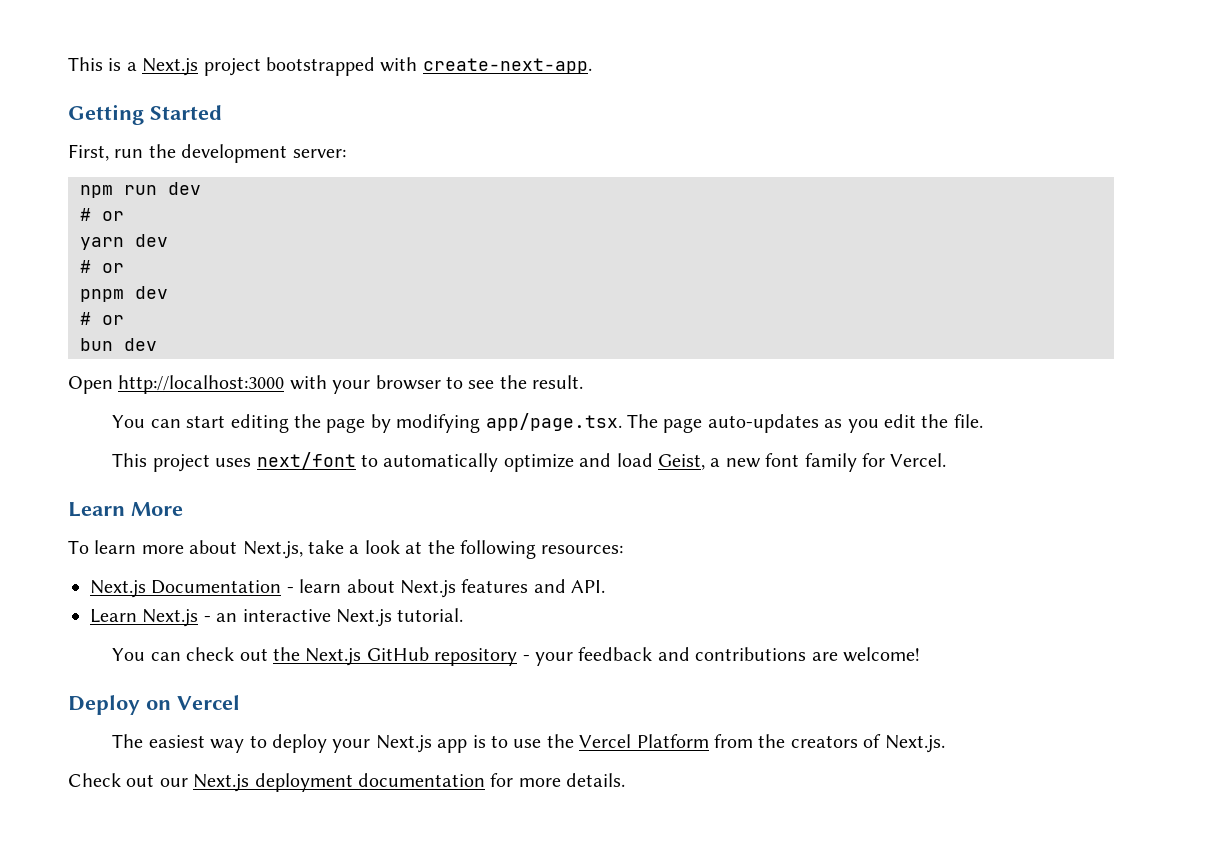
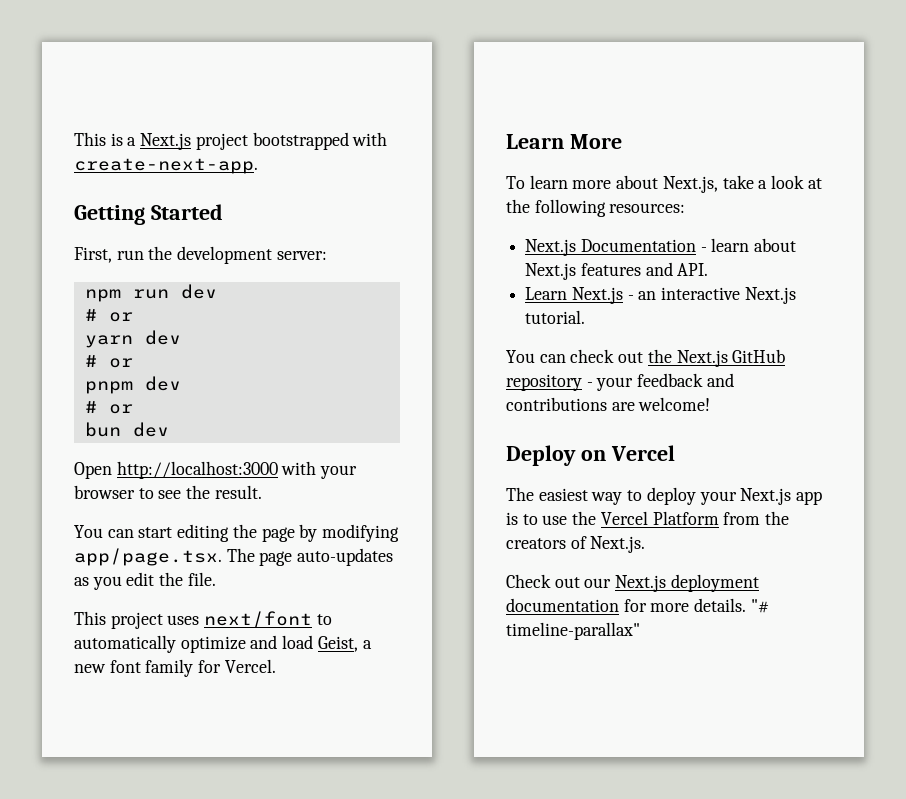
+ "# timeline-parallax"

